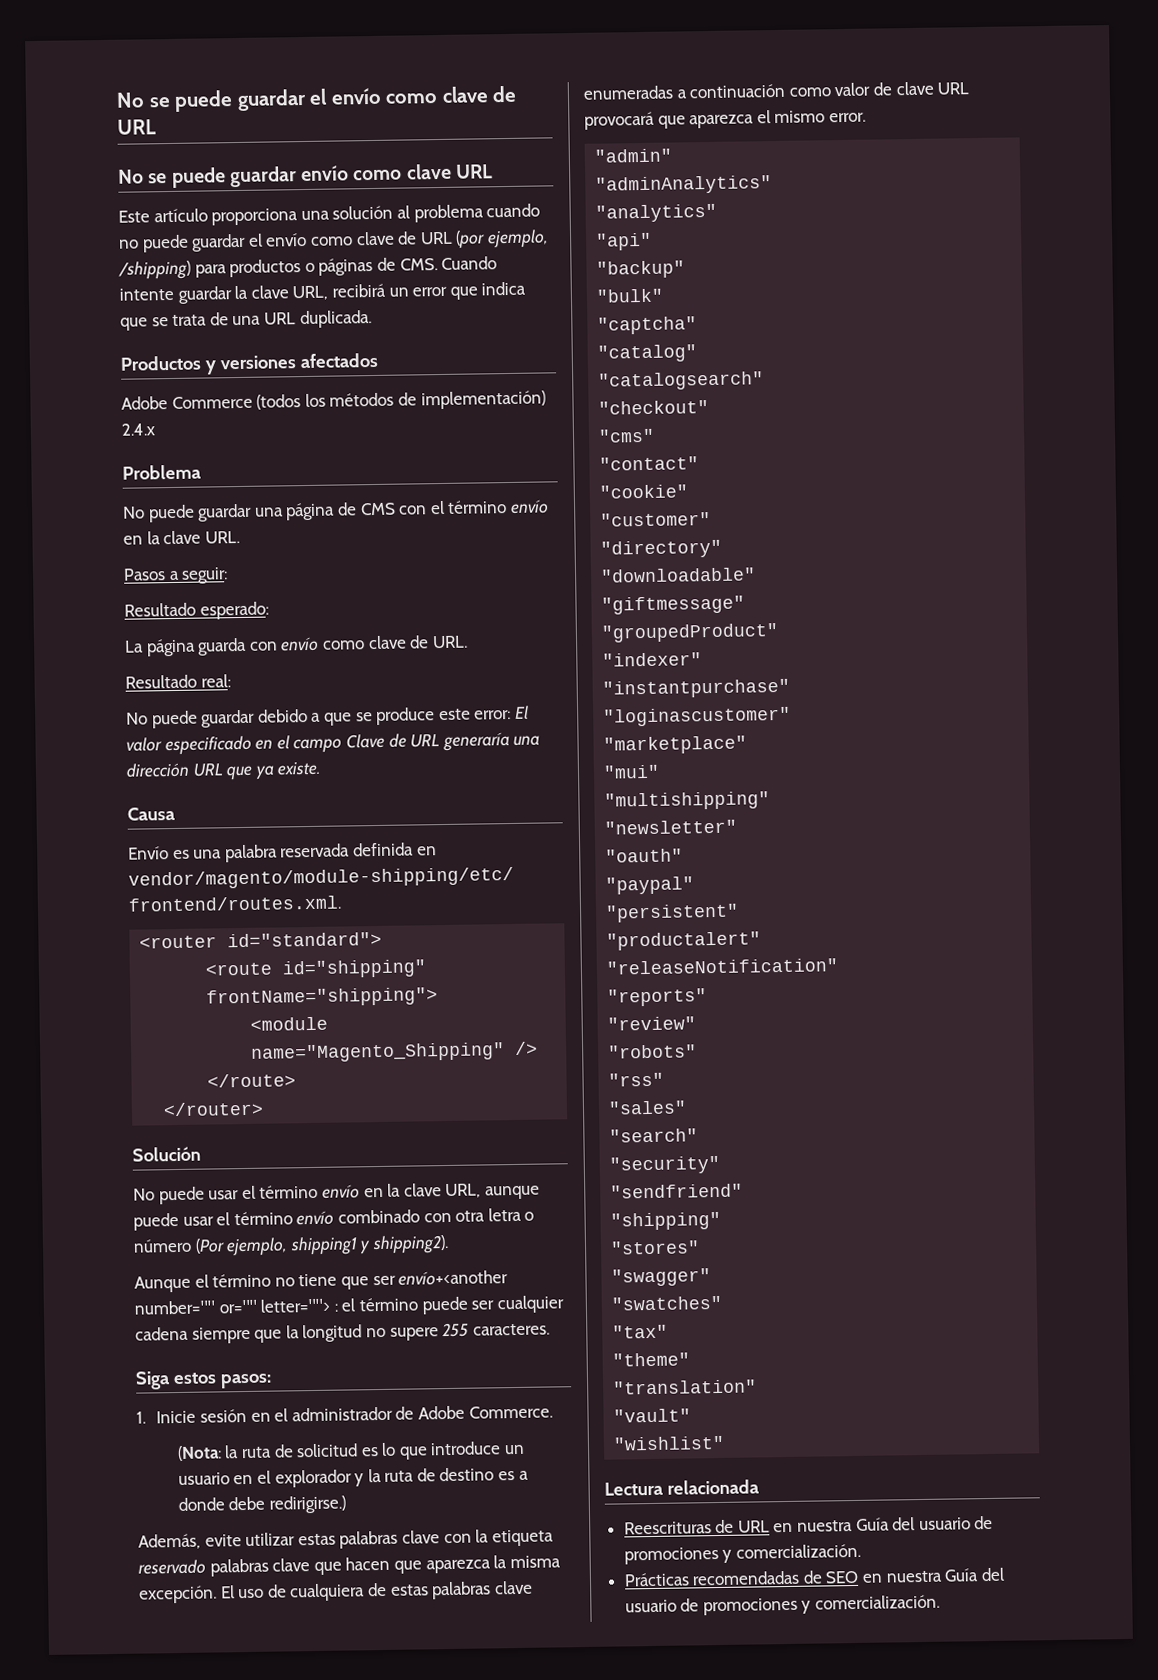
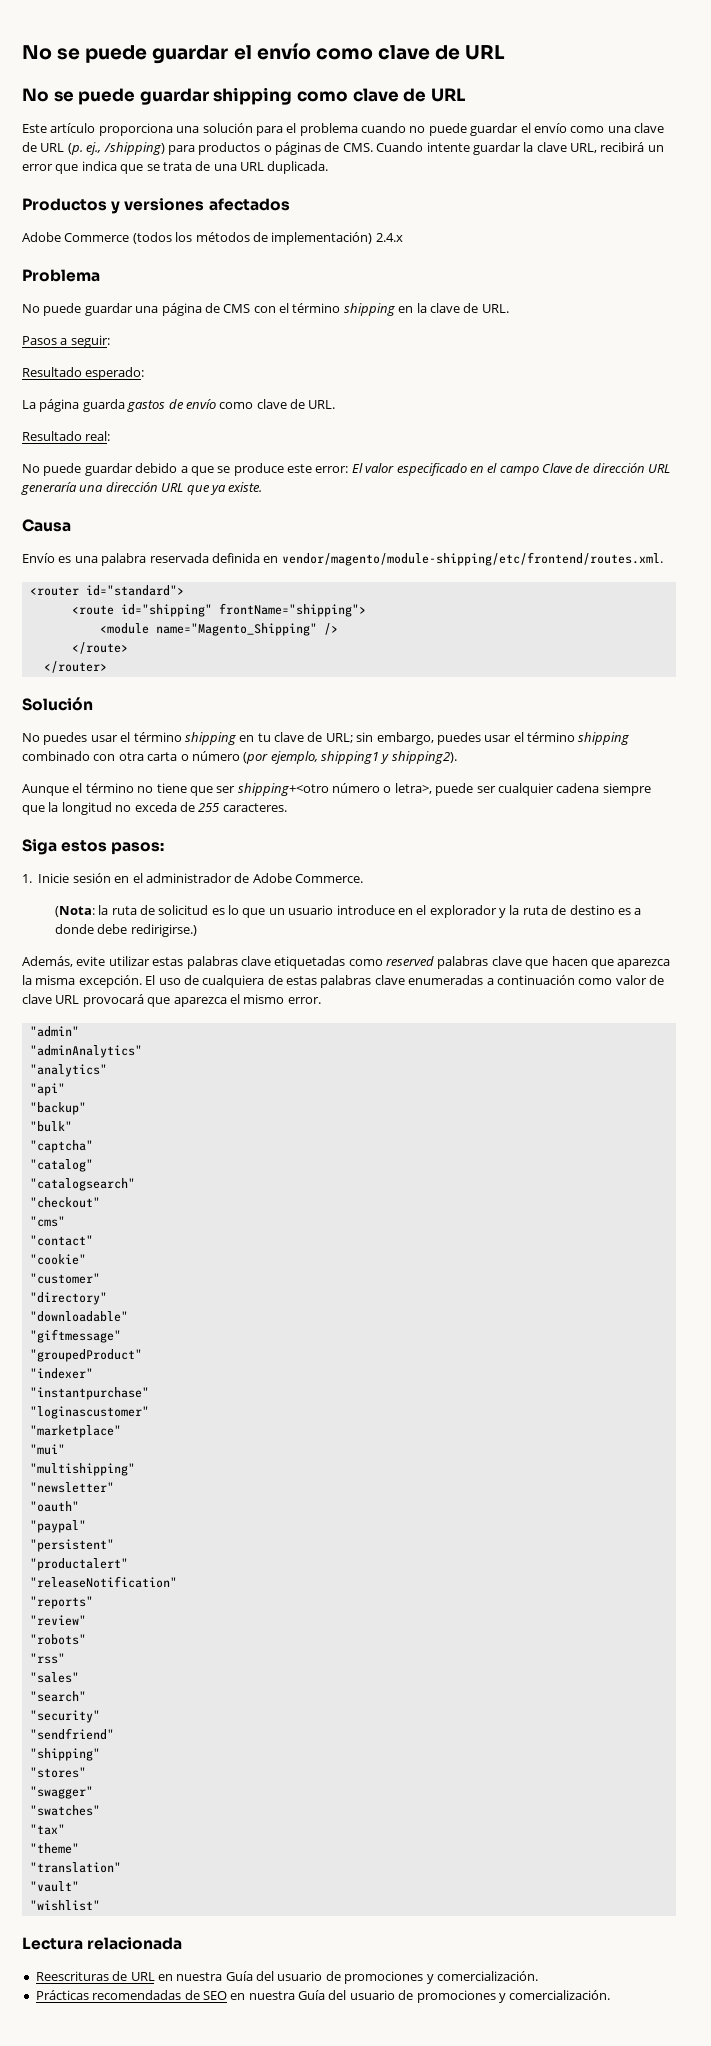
- No se puede guardar envío como clave URL
+ No se puede guardar shipping como clave de URL
- Este artículo proporciona una solución al problema cuando no puede guardar el envío como clave de URL (por ejemplo, /shipping) para productos o páginas de CMS. Cuando intente guardar la clave URL, recibirá un error que indica que se trata de una URL duplicada.
+ Este artículo proporciona una solución para el problema cuando no puede guardar el envío como una clave de URL (p. ej., /shipping) para productos o páginas de CMS. Cuando intente guardar la clave URL, recibirá un error que indica que se trata de una URL duplicada.
- No puede guardar una página de CMS con el término envío en la clave URL.
+ No puede guardar una página de CMS con el término shipping en la clave de URL.
- La página guarda con envío como clave de URL.
+ La página guarda gastos de envío como clave de URL.
- No puede guardar debido a que se produce este error: El valor especificado en el campo Clave de URL generaría una dirección URL que ya existe.
+ No puede guardar debido a que se produce este error: El valor especificado en el campo Clave de dirección URL generaría una dirección URL que ya existe.
- No puede usar el término envío en la clave URL, aunque puede usar el término envío combinado con otra letra o número (Por ejemplo, shipping1 y shipping2).
+ No puedes usar el término shipping en tu clave de URL; sin embargo, puedes usar el término shipping combinado con otra carta o número (por ejemplo, shipping1 y shipping2).
- Aunque el término no tiene que ser envío+<another number="" or="" letter=""> : el término puede ser cualquier cadena siempre que la longitud no supere 255 caracteres.
+ Aunque el término no tiene que ser shipping+<otro número o letra>, puede ser cualquier cadena siempre que la longitud no exceda de 255 caracteres.
- (Nota: la ruta de solicitud es lo que introduce un usuario en el explorador y la ruta de destino es a donde debe redirigirse.)
+ (Nota: la ruta de solicitud es lo que un usuario introduce en el explorador y la ruta de destino es a donde debe redirigirse.)
- Además, evite utilizar estas palabras clave con la etiqueta reservado palabras clave que hacen que aparezca la misma excepción.
+ Además, evite utilizar estas palabras clave etiquetadas como reserved palabras clave que hacen que aparezca la misma excepción.

